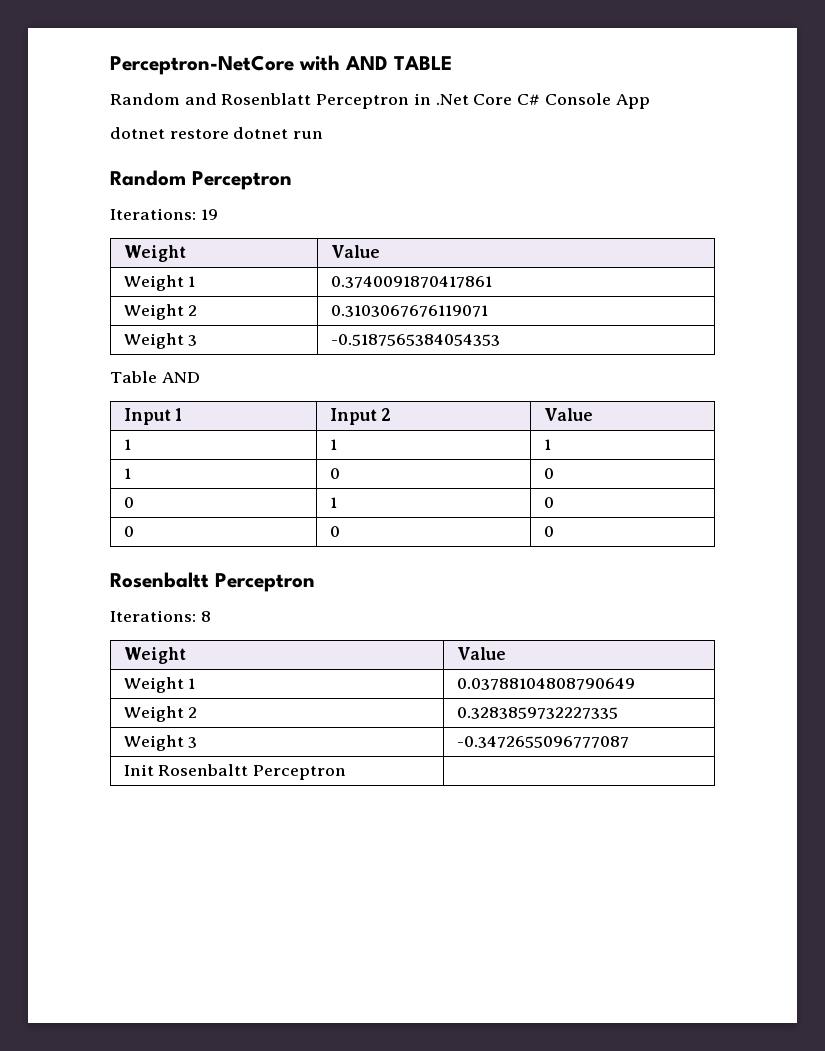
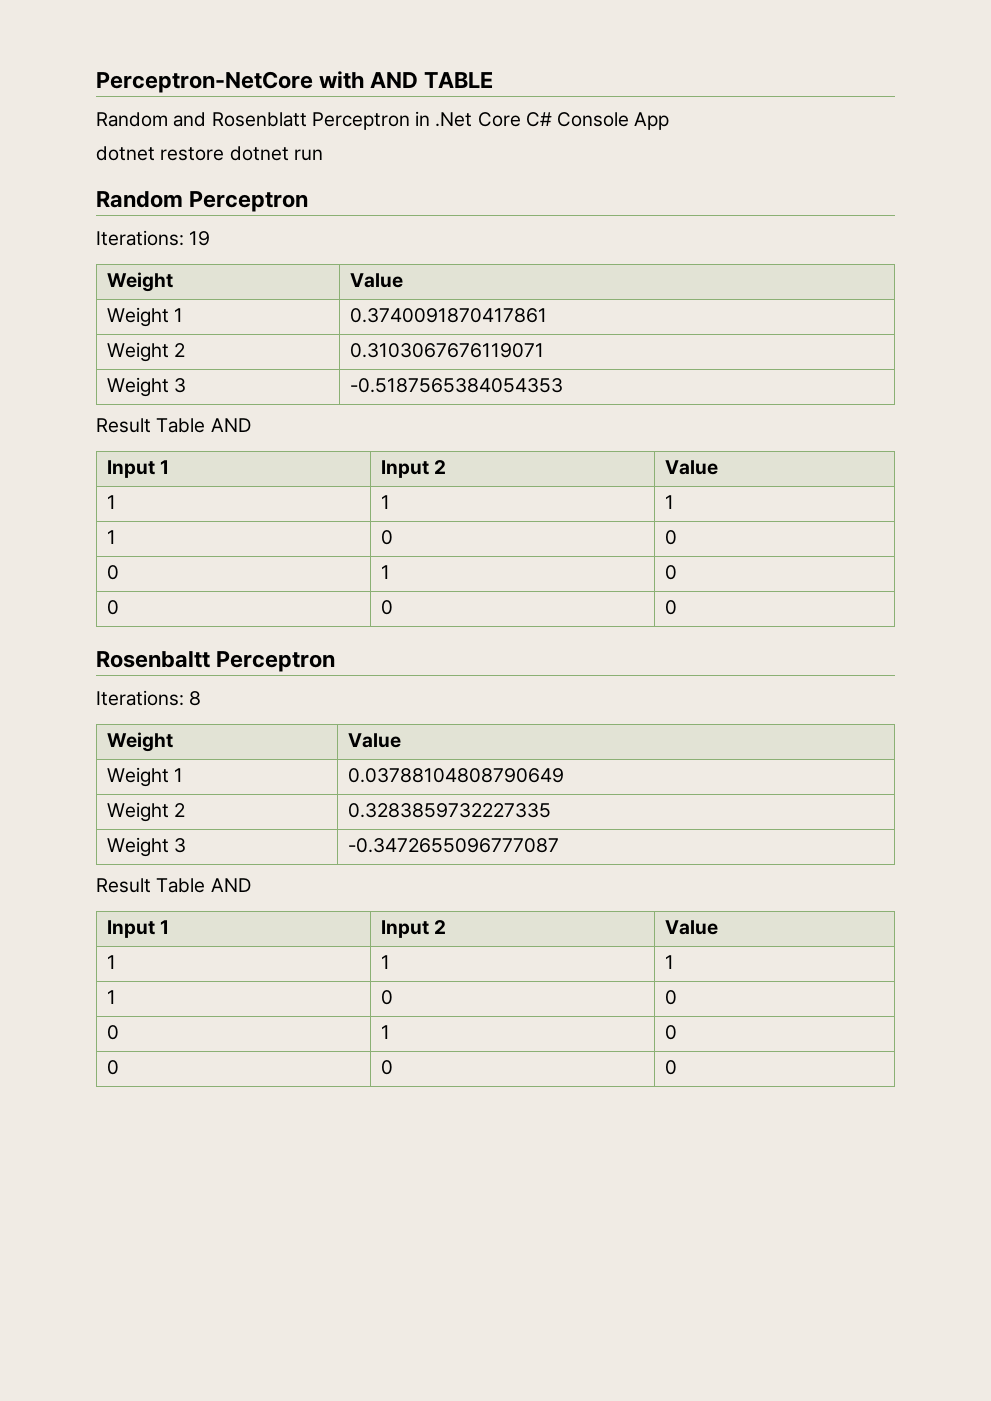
  Weight 3 | -0.5187565384054353
- Table AND
+ Result Table AND
  Weight 3 | -0.3472655096777087
- Init Rosenbaltt Perceptron |
+ Result Table AND
+ Input 1 | Input 2 | Value
+ 1 | 1 | 1
+ 1 | 0 | 0
+ 0 | 1 | 0
+ 0 | 0 | 0

